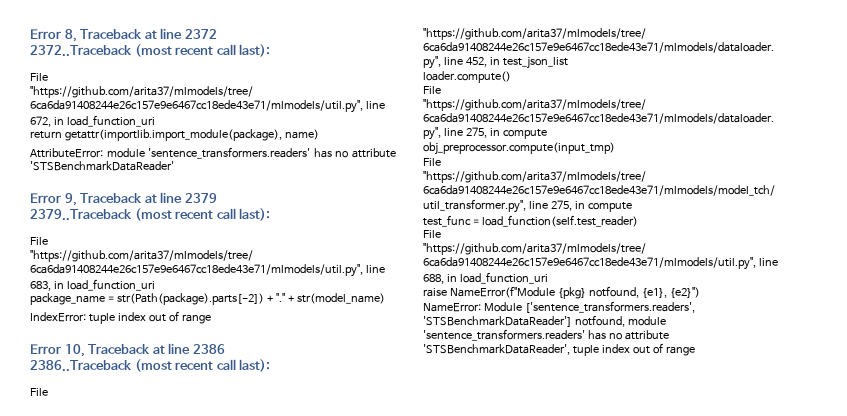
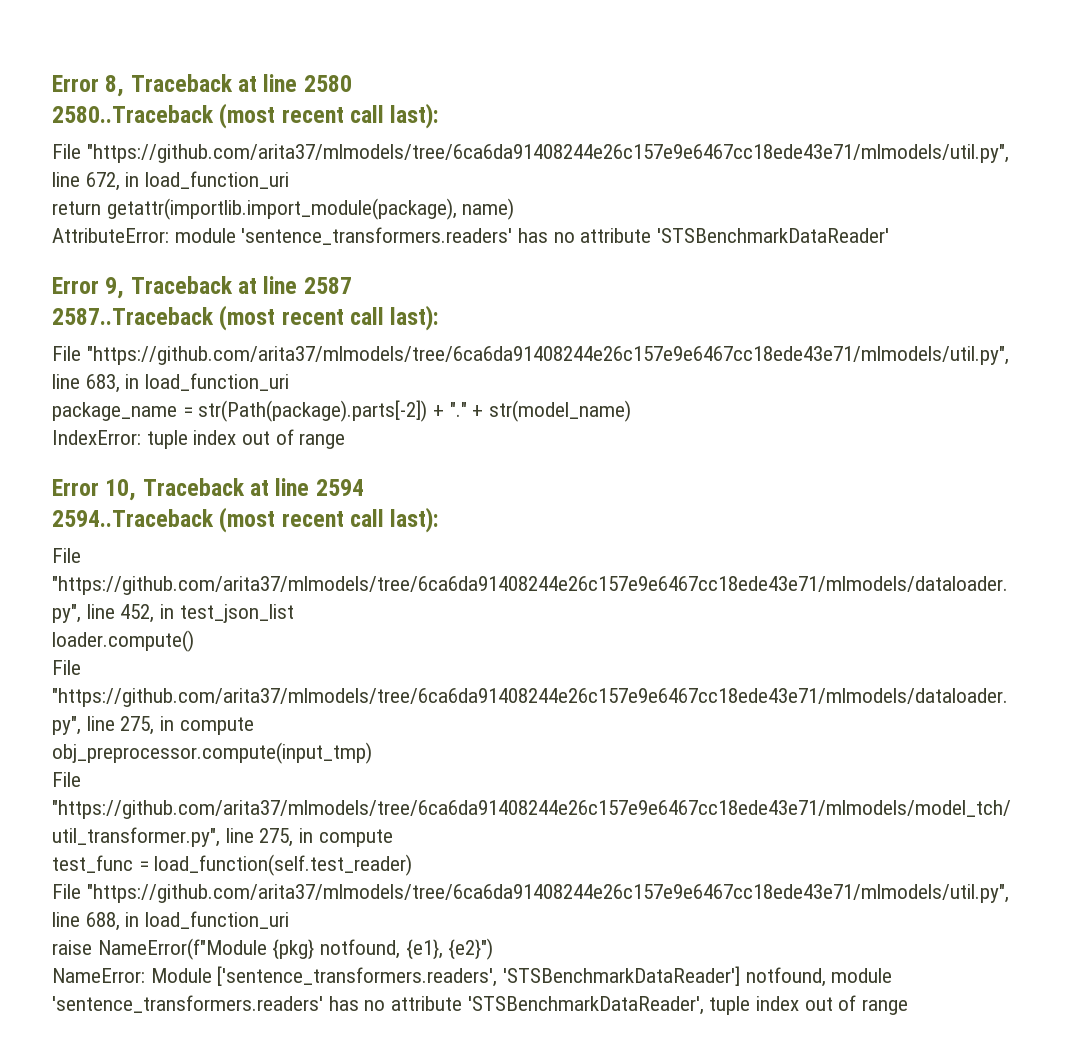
- Error 8, Traceback at line 2372
- 2372..Traceback (most recent call last):
+ Error 8, Traceback at line 2580
+ 2580..Traceback (most recent call last):
- Error 9, Traceback at line 2379
- 2379..Traceback (most recent call last):
+ Error 9, Traceback at line 2587
+ 2587..Traceback (most recent call last):
- Error 10, Traceback at line 2386
- 2386..Traceback (most recent call last):
+ Error 10, Traceback at line 2594
+ 2594..Traceback (most recent call last):

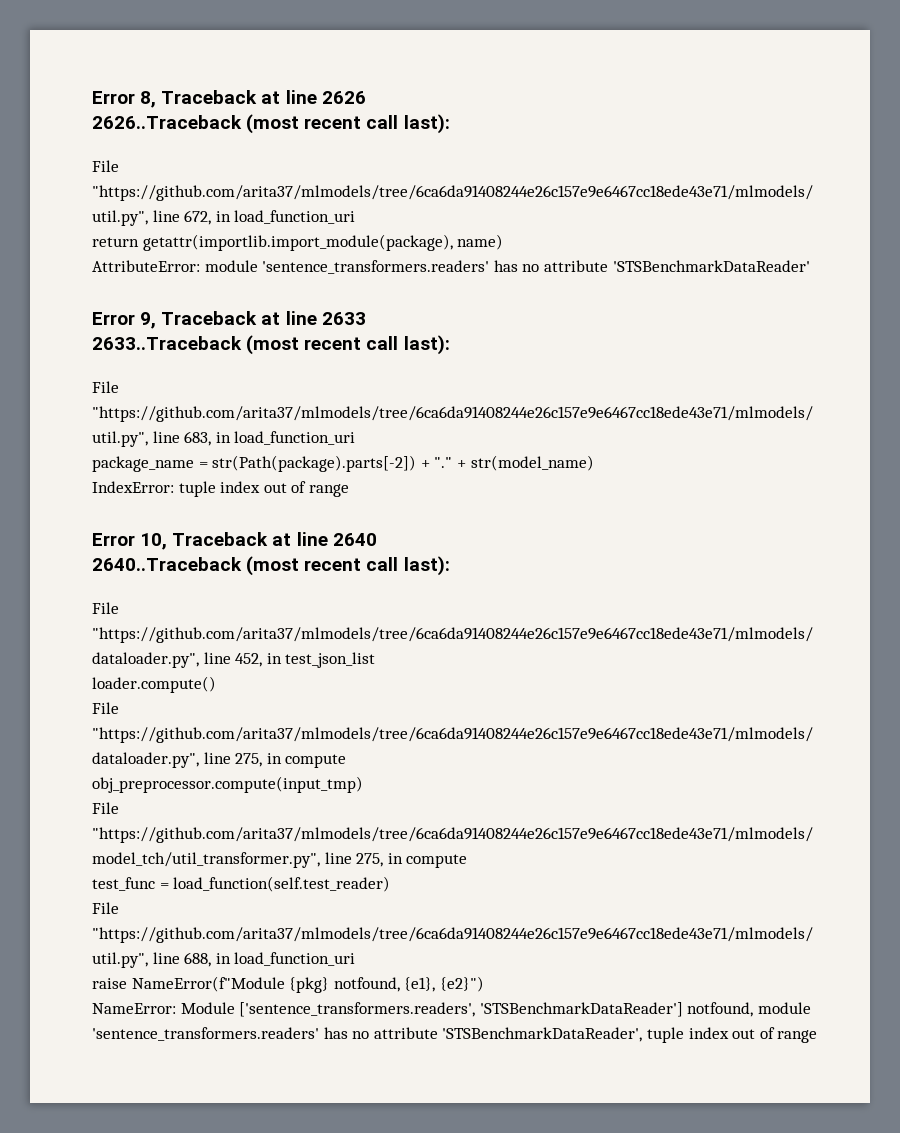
- Error 8, Traceback at line 2580
- 2580..Traceback (most recent call last):
+ Error 8, Traceback at line 2626
+ 2626..Traceback (most recent call last):
- Error 9, Traceback at line 2587
- 2587..Traceback (most recent call last):
+ Error 9, Traceback at line 2633
+ 2633..Traceback (most recent call last):
- Error 10, Traceback at line 2594
- 2594..Traceback (most recent call last):
+ Error 10, Traceback at line 2640
+ 2640..Traceback (most recent call last):

